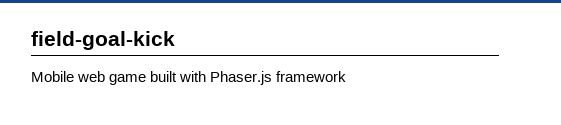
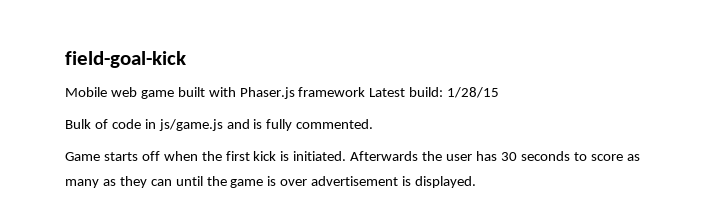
- Mobile web game built with Phaser.js framework
+ Mobile web game built with Phaser.js framework Latest build: 1/28/15
+ Bulk of code in js/game.js and is fully commented.
+ Game starts off when the first kick is initiated. Afterwards the user has 30 seconds to score as many as they can until the game is over advertisement is displayed.

